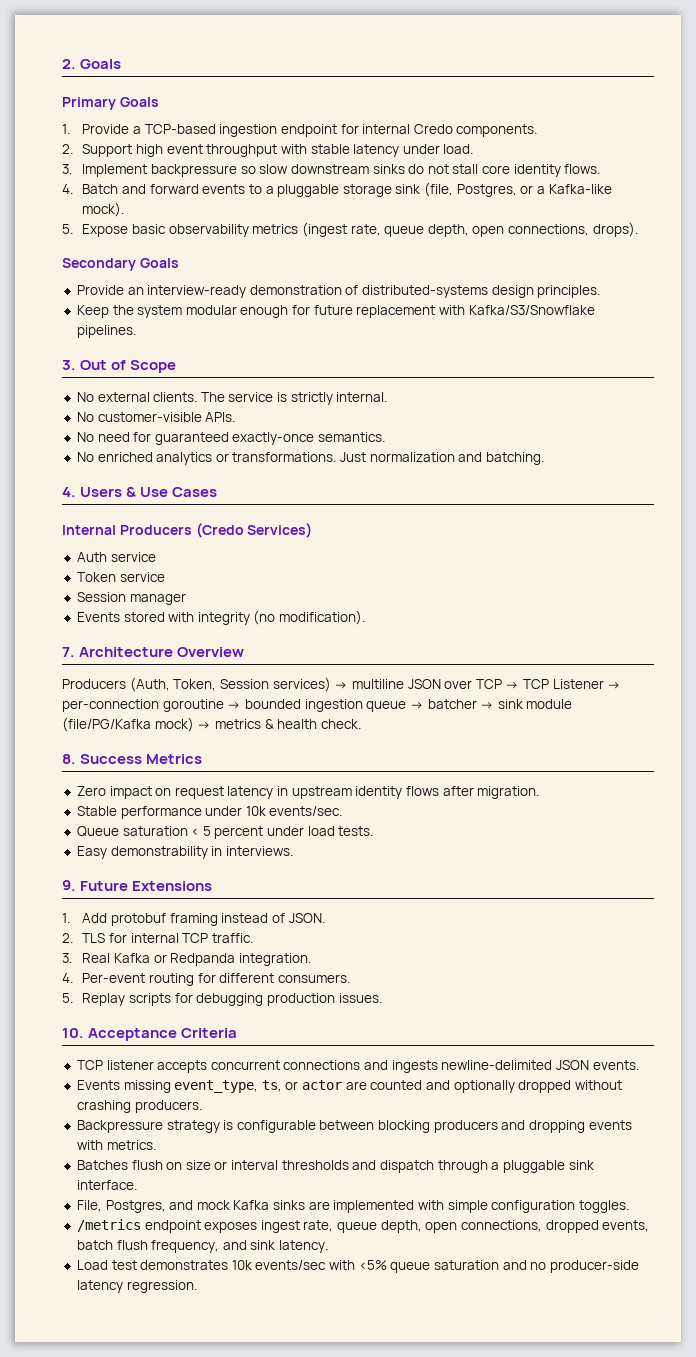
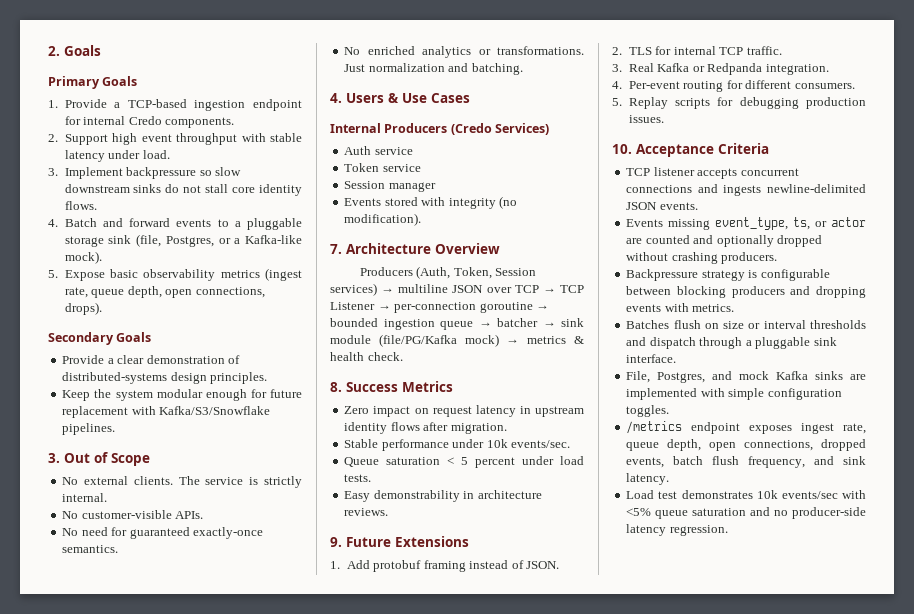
- Provide an interview-ready demonstration of distributed-systems design principles.
+ Provide a clear demonstration of distributed-systems design principles.
- Easy demonstrability in interviews.
+ Easy demonstrability in architecture reviews.

